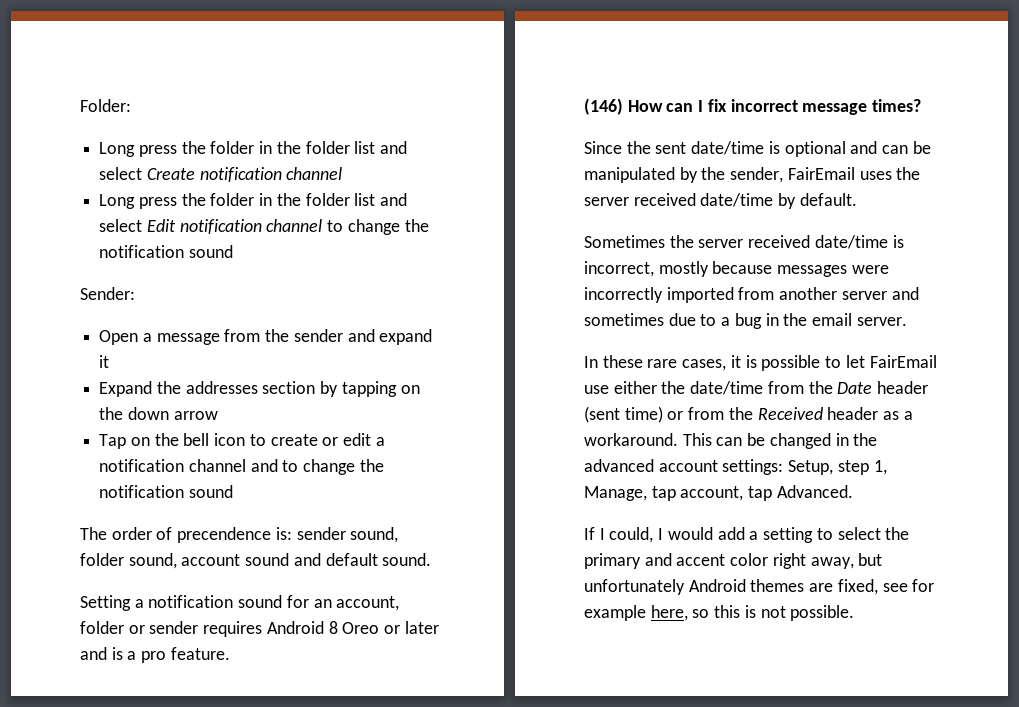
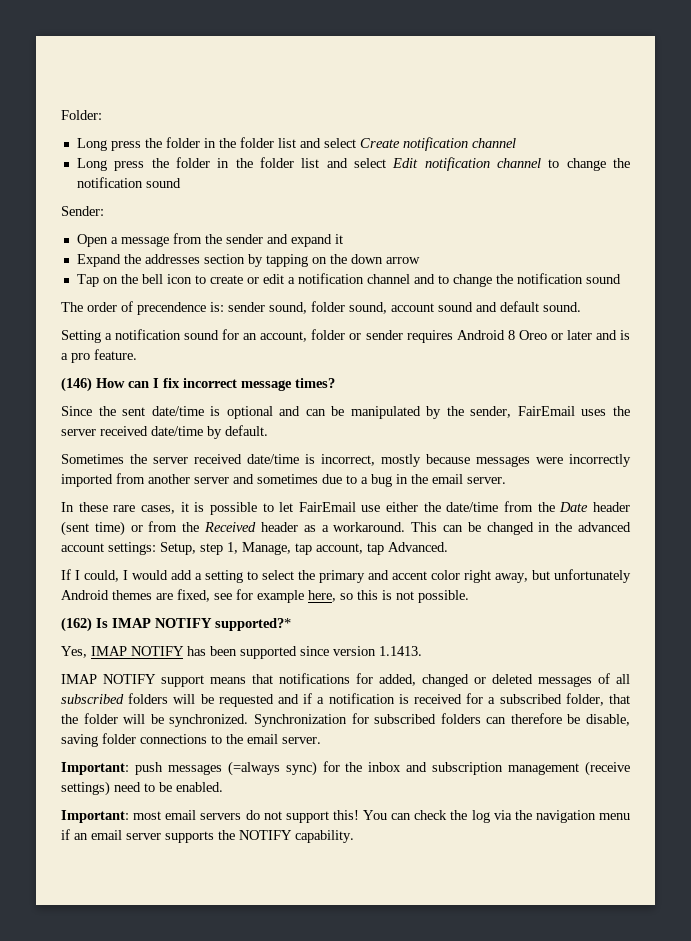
+ (162) Is IMAP NOTIFY supported?*
+ Yes, IMAP NOTIFY has been supported since version 1.1413.
+ IMAP NOTIFY support means that notifications for added, changed or deleted messages of all subscribed folders will be requested and if a notification is received for a subscribed folder, that the folder will be synchronized. Synchronization for subscribed folders can therefore be disable, saving folder connections to the email server.
+ Important: push messages (=always sync) for the inbox and subscription management (receive settings) need to be enabled.
+ Important: most email servers do not support this! You can check the log via the navigation menu if an email server supports the NOTIFY capability.

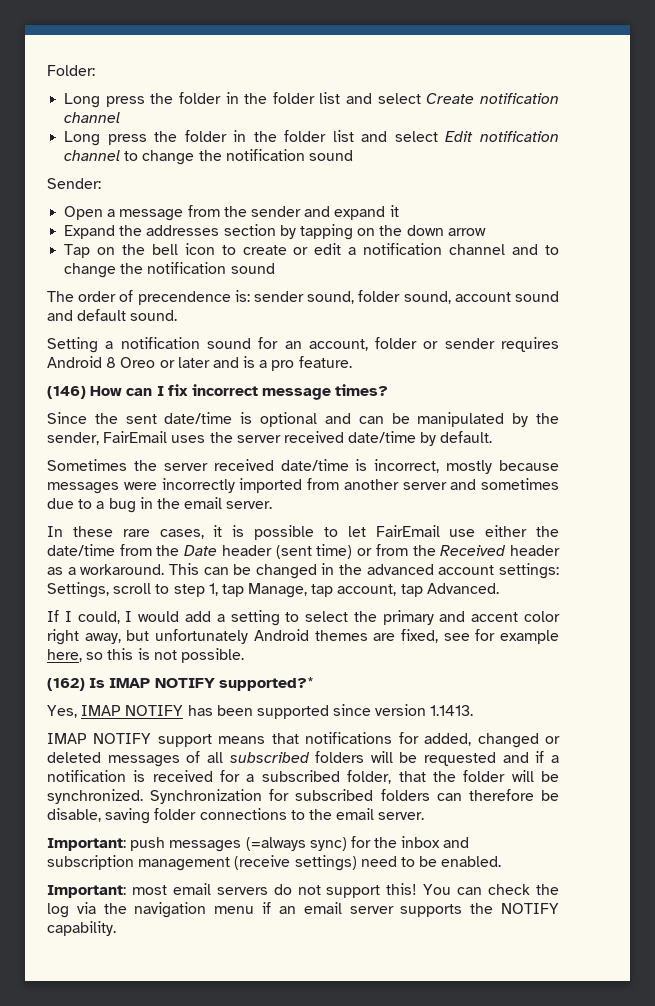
- This can be changed in the advanced account settings: Setup, step 1, Manage, tap account, tap Advanced.
+ This can be changed in the advanced account settings: Settings, scroll to step 1, tap Manage, tap account, tap Advanced.

